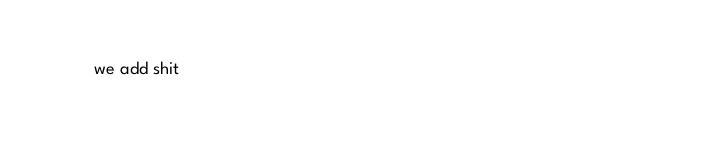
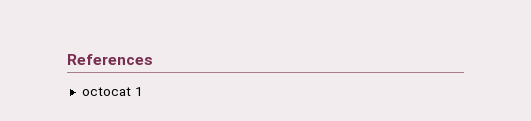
- we add shit
+ References
+ octocat 1

